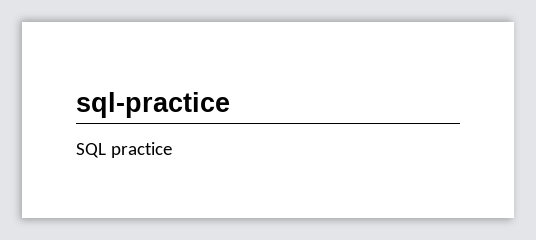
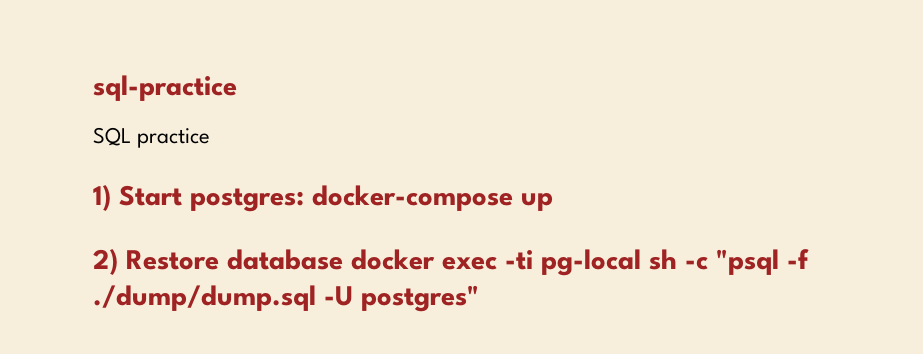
+ 1) Start postgres: docker-compose up
+ 2) Restore database docker exec -ti pg-local sh -c "psql -f ./dump/dump.sql -U postgres"

